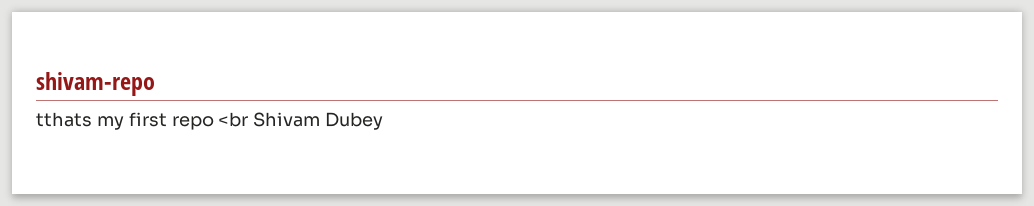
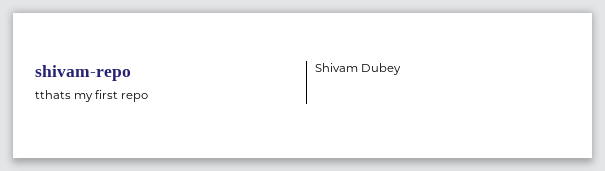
- tthats my first repo <br Shivam Dubey
+ tthats my first repo
+ Shivam Dubey

